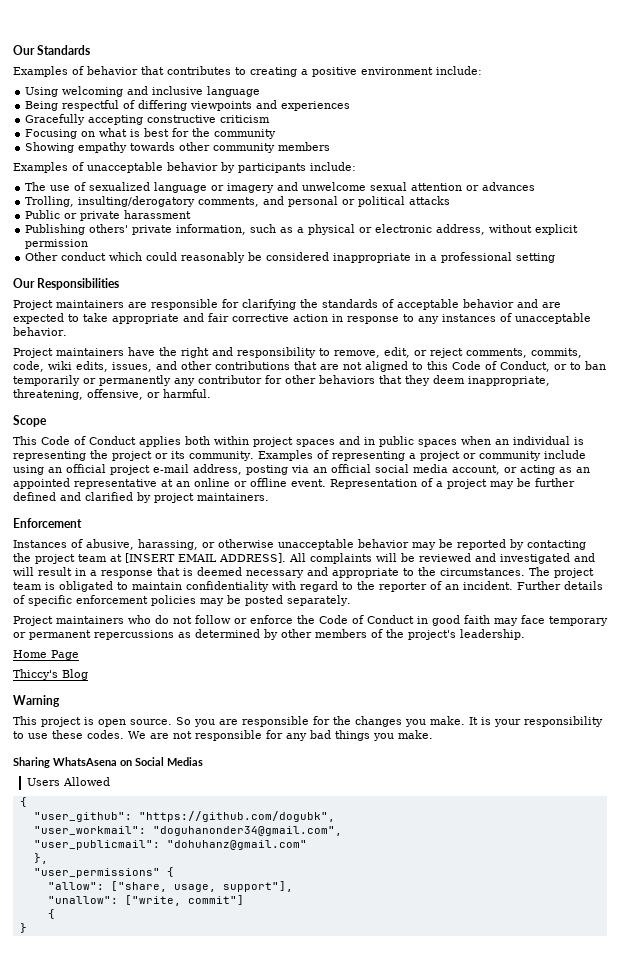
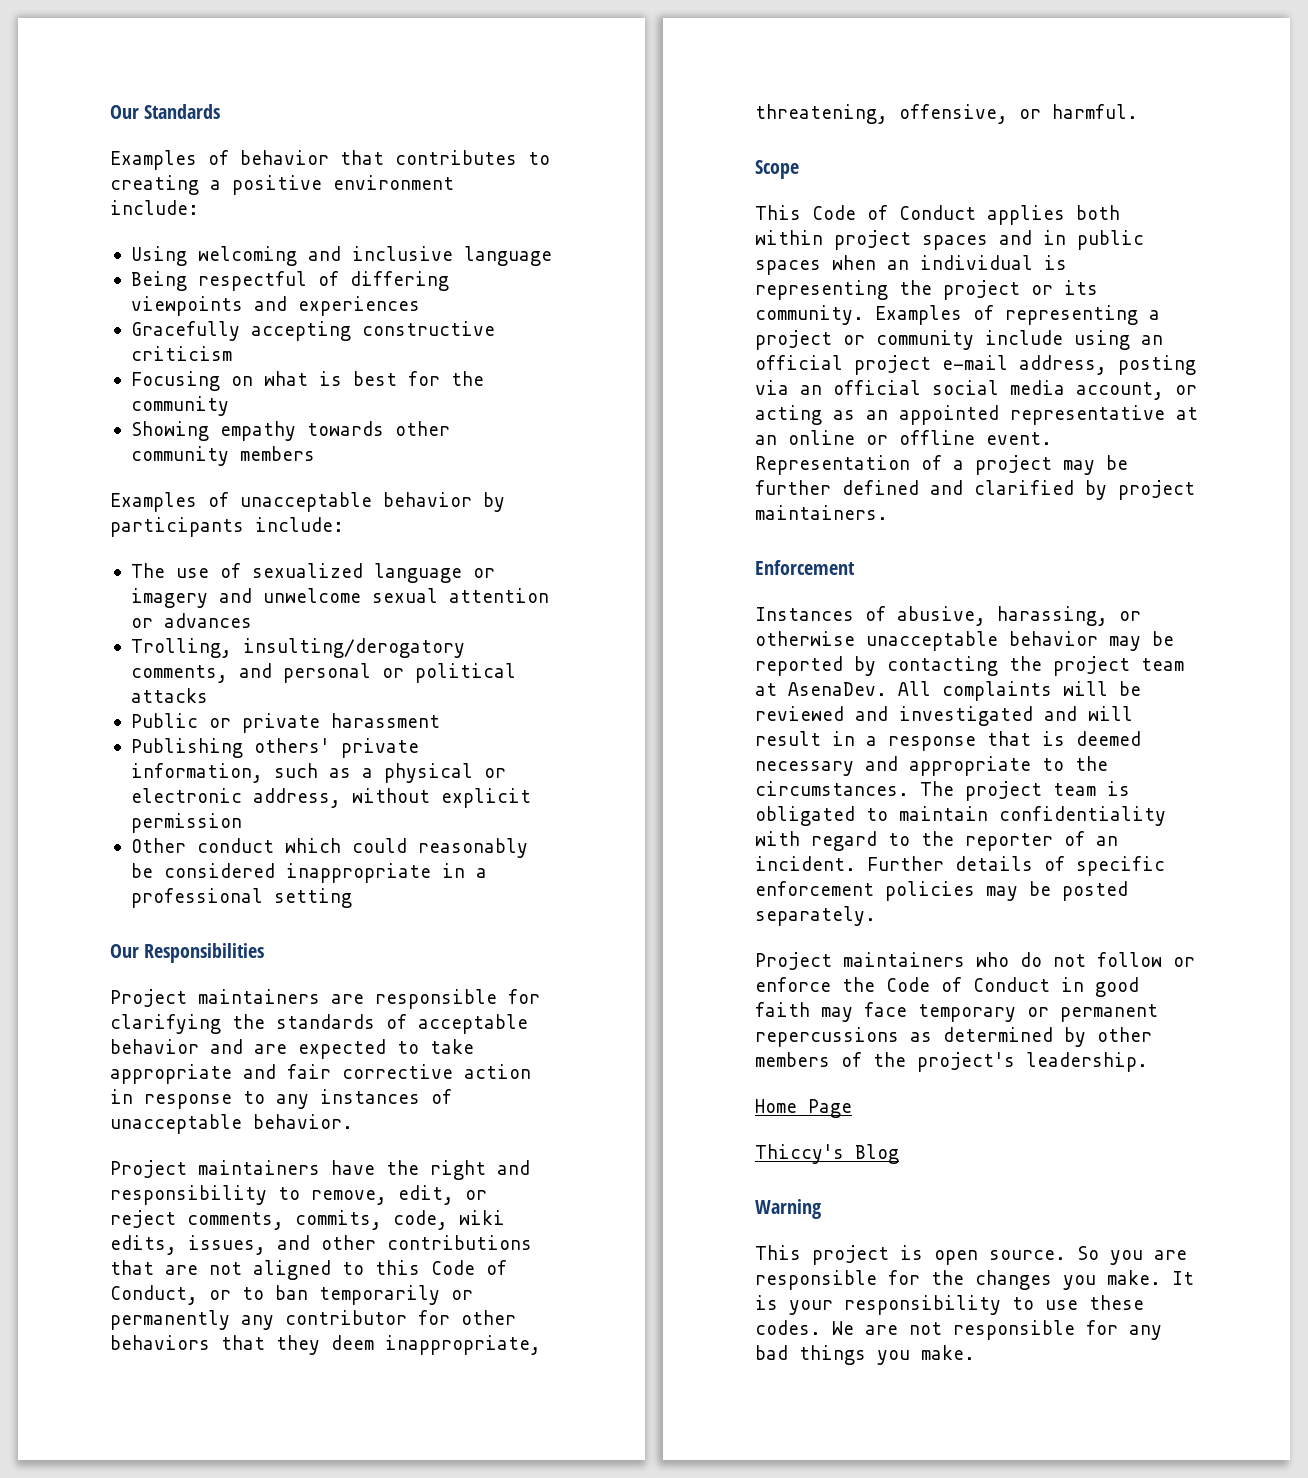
- Instances of abusive, harassing, or otherwise unacceptable behavior may be reported by contacting the project team at [INSERT EMAIL ADDRESS].
+ Instances of abusive, harassing, or otherwise unacceptable behavior may be reported by contacting the project team at AsenaDev.
- Sharing WhatsAsena on Social Medias
- Users Allowed
- {
- "user_github": "https://github.com/dogubk",
- "user_workmail": "doguhanonder34@gmail.com",
- "user_publicmail": "dohuhanz@gmail.com"
- },
- "user_permissions" {
- "allow": ["share, usage, support"],
- "unallow": ["write, commit"]
- {
- }

